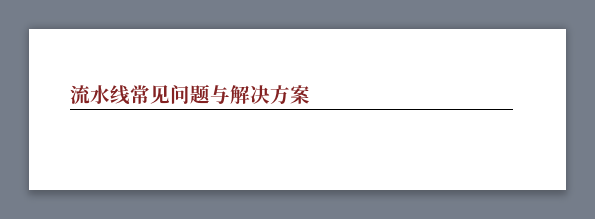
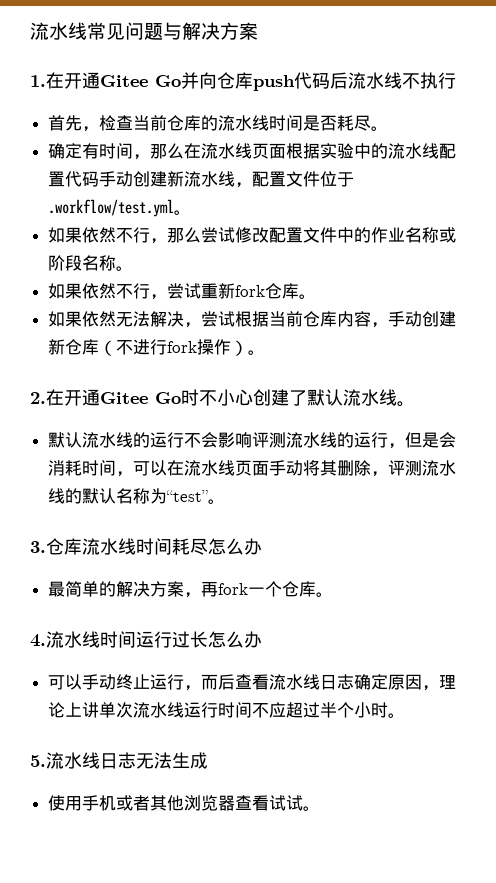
+ 1.在开通Gitee Go并向仓库push代码后流水线不执行
+ 首先，检查当前仓库的流水线时间是否耗尽。
+ 确定有时间，那么在流水线页面根据实验中的流水线配置代码手动创建新流水线，配置文件位于.workflow/test.yml。
+ 如果依然不行，那么尝试修改配置文件中的作业名称或阶段名称。
+ 如果依然不行，尝试重新fork仓库。
+ 如果依然无法解决，尝试根据当前仓库内容，手动创建新仓库（不进行fork操作）。
+ 2.在开通Gitee Go时不小心创建了默认流水线。
+ 默认流水线的运行不会影响评测流水线的运行，但是会消耗时间，可以在流水线页面手动将其删除，评测流水线的默认名称为“test”。
+ 3.仓库流水线时间耗尽怎么办
+ 最简单的解决方案，再fork一个仓库。
+ 4.流水线时间运行过长怎么办
+ 可以手动终止运行，而后查看流水线日志确定原因，理论上讲单次流水线运行时间不应超过半个小时。
+ 5.流水线日志无法生成
+ 使用手机或者其他浏览器查看试试。

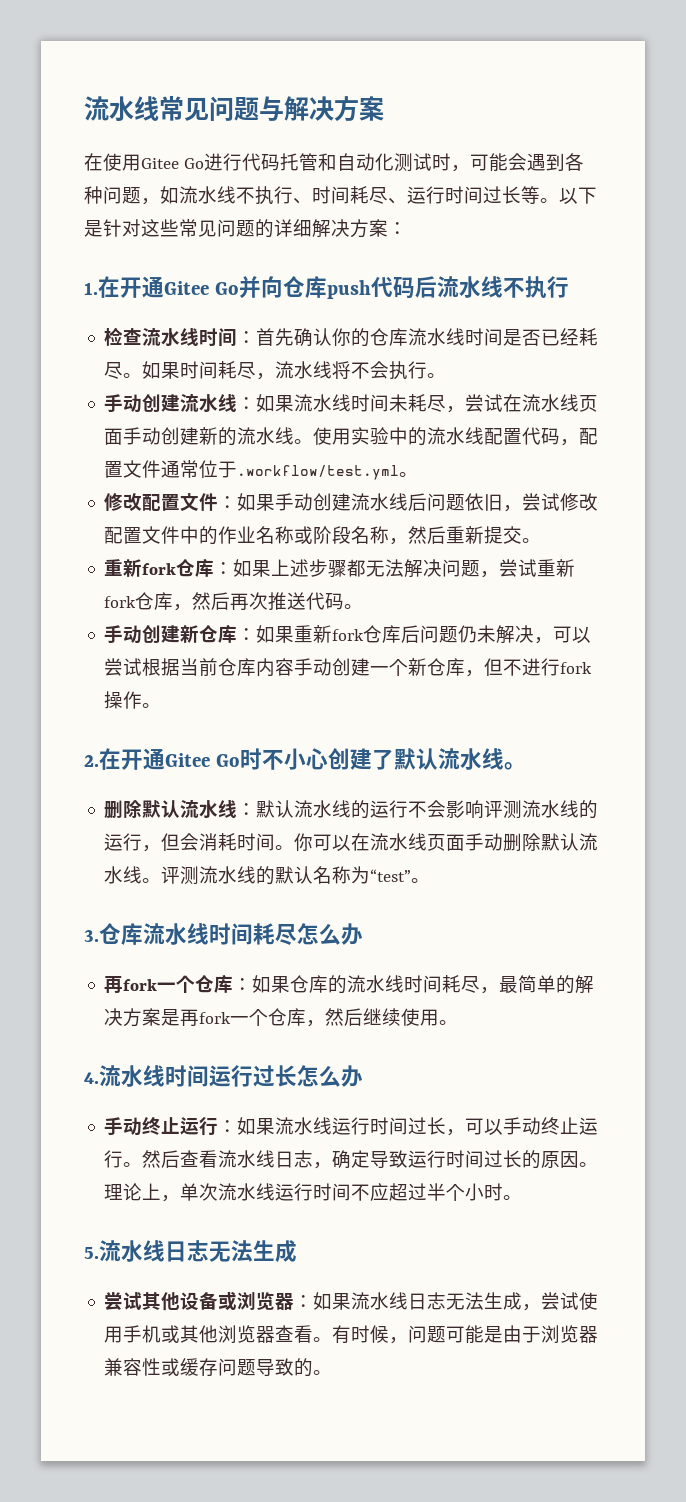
+ 在使用Gitee Go进行代码托管和自动化测试时，可能会遇到各种问题，如流水线不执行、时间耗尽、运行时间过长等。以下是针对这些常见问题的详细解决方案：
- 首先，检查当前仓库的流水线时间是否耗尽。
- 确定有时间，那么在流水线页面根据实验中的流水线配置代码手动创建新流水线，配置文件位于.workflow/test.yml。
+ 检查流水线时间：首先确认你的仓库流水线时间是否已经耗尽。如果时间耗尽，流水线将不会执行。
+ 手动创建流水线：如果流水线时间未耗尽，尝试在流水线页面手动创建新的流水线。使用实验中的流水线配置代码，配置文件通常位于.workflow/test.yml。
- 如果依然不行，那么尝试修改配置文件中的作业名称或阶段名称。
- 如果依然不行，尝试重新fork仓库。
- 如果依然无法解决，尝试根据当前仓库内容，手动创建新仓库（不进行fork操作）。
+ 修改配置文件：如果手动创建流水线后问题依旧，尝试修改配置文件中的作业名称或阶段名称，然后重新提交。
+ 重新fork仓库：如果上述步骤都无法解决问题，尝试重新fork仓库，然后再次推送代码。
+ 手动创建新仓库：如果重新fork仓库后问题仍未解决，可以尝试根据当前仓库内容手动创建一个新仓库，但不进行fork操作。
- 默认流水线的运行不会影响评测流水线的运行，但是会消耗时间，可以在流水线页面手动将其删除，评测流水线的默认名称为“test”。
+ 删除默认流水线：默认流水线的运行不会影响评测流水线的运行，但会消耗时间。你可以在流水线页面手动删除默认流水线。评测流水线的默认名称为“test”。
- 最简单的解决方案，再fork一个仓库。
+ 再fork一个仓库：如果仓库的流水线时间耗尽，最简单的解决方案是再fork一个仓库，然后继续使用。
- 可以手动终止运行，而后查看流水线日志确定原因，理论上讲单次流水线运行时间不应超过半个小时。
+ 手动终止运行：如果流水线运行时间过长，可以手动终止运行。然后查看流水线日志，确定导致运行时间过长的原因。理论上，单次流水线运行时间不应超过半个小时。
- 使用手机或者其他浏览器查看试试。
+ 尝试其他设备或浏览器：如果流水线日志无法生成，尝试使用手机或其他浏览器查看。有时候，问题可能是由于浏览器兼容性或缓存问题导致的。

